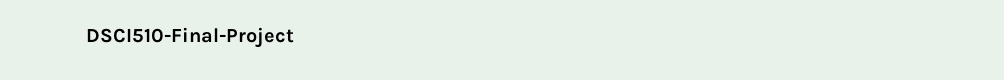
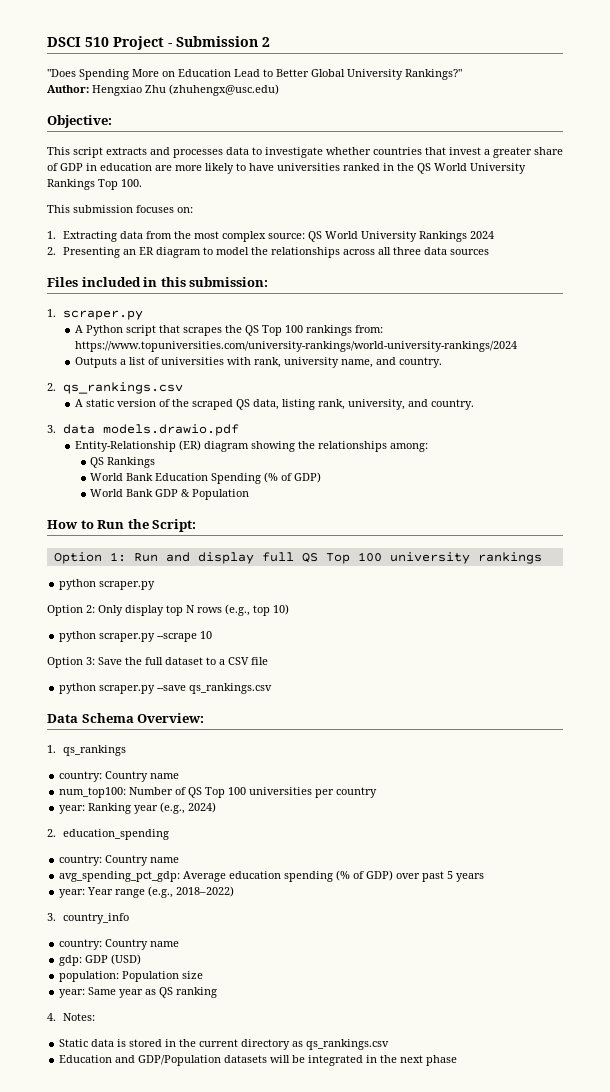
- DSCI510-Final-Project
+ DSCI 510 Project - Submission 2
+ "Does Spending More on Education Lead to Better Global University Rankings?"
+ Author: Hengxiao Zhu (zhuhengx@usc.edu)
+ Objective:
+ This script extracts and processes data to investigate whether countries that invest a greater share of GDP in education are more likely to have universities ranked in the QS World University Rankings Top 100.
+ This submission focuses on:
+ 1. Extracting data from the most complex source: QS World University Rankings 2024
+ 2. Presenting an ER diagram to model the relationships across all three data sources
+ Files included in this submission:
+ 1. scraper.py
+ A Python script that scrapes the QS Top 100 rankings from: https://www.topuniversities.com/university-rankings/world-university-rankings/2024
+ Outputs a list of universities with rank, university name, and country.
+ 2. qs_rankings.csv
+ A static version of the scraped QS data, listing rank, university, and country.
+ 3. data models.drawio.pdf
+ Entity-Relationship (ER) diagram showing the relationships among:
+ QS Rankings
+ World Bank Education Spending (% of GDP)
+ World Bank GDP & Population
+ How to Run the Script:
+ Option 1: Run and display full QS Top 100 university rankings
+ python scraper.py
+ Option 2: Only display top N rows (e.g., top 10)
+ python scraper.py --scrape 10
+ Option 3: Save the full dataset to a CSV file
+ python scraper.py --save qs_rankings.csv
+ Data Schema Overview:
+ 1. qs_rankings
+ country: Country name
+ num_top100: Number of QS Top 100 universities per country
+ year: Ranking year (e.g., 2024)
+ 2. education_spending
+ country: Country name
+ avg_spending_pct_gdp: Average education spending (% of GDP) over past 5 years
+ year: Year range (e.g., 2018–2022)
+ 3. country_info
+ country: Country name
+ gdp: GDP (USD)
+ population: Population size
+ year: Same year as QS ranking
+ 4. Notes:
+ Static data is stored in the current directory as qs_rankings.csv
+ Education and GDP/Population datasets will be integrated in the next phase

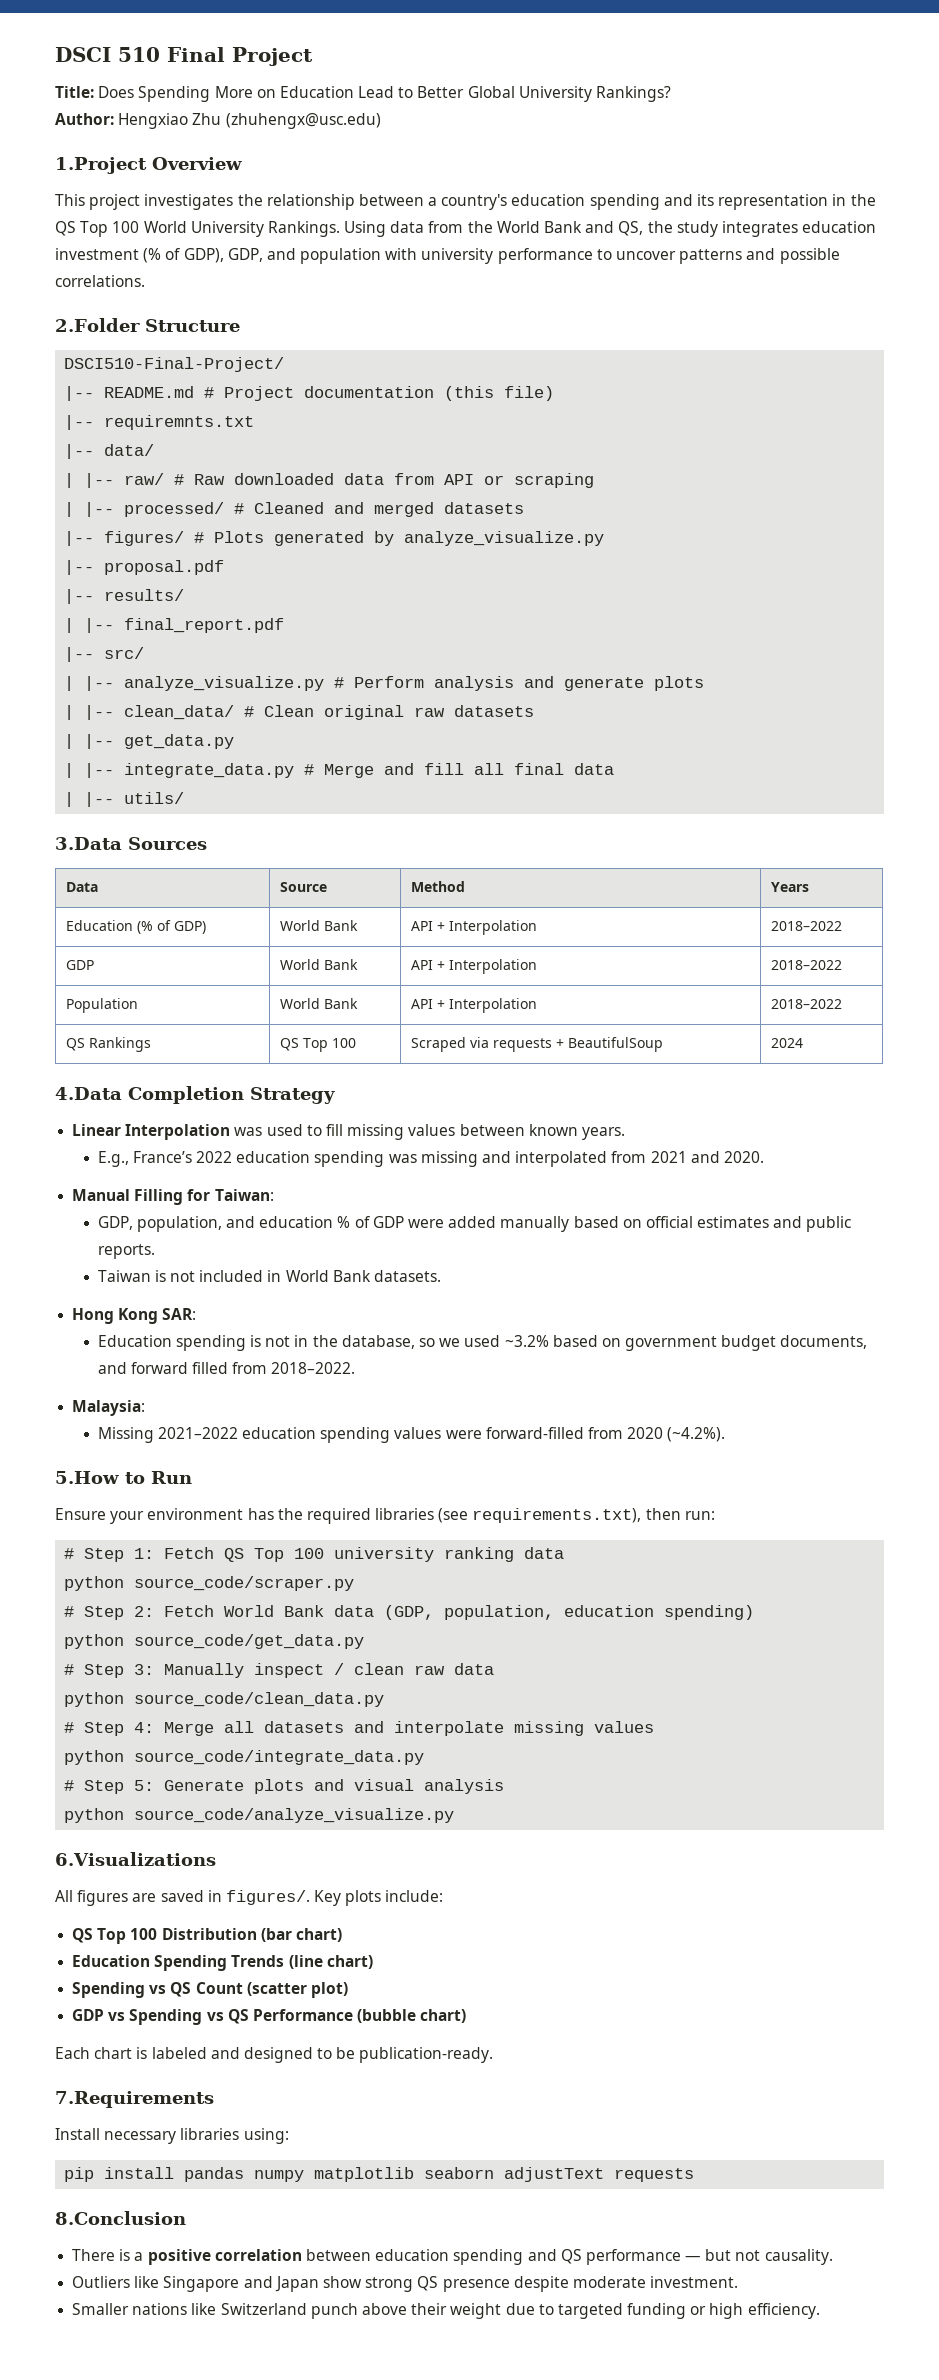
- DSCI 510 Project - Submission 2
- "Does Spending More on Education Lead to Better Global University Rankings?"
+ DSCI 510 Final Project
+ Title: Does Spending More on Education Lead to Better Global University Rankings?
- Objective:
- This script extracts and processes data to investigate whether countries that invest a greater share of GDP in education are more likely to have universities ranked in the QS World University Rankings Top 100.
- This submission focuses on:
- 1. Extracting data from the most complex source: QS World University Rankings 2024
- 2. Presenting an ER diagram to model the relationships across all three data sources
- Files included in this submission:
- 1. scraper.py
- A Python script that scrapes the QS Top 100 rankings from: https://www.topuniversities.com/university-rankings/world-university-rankings/2024
- Outputs a list of universities with rank, university name, and country.
- 2. qs_rankings.csv
- A static version of the scraped QS data, listing rank, university, and country.
- 3. data models.drawio.pdf
- Entity-Relationship (ER) diagram showing the relationships among:
- QS Rankings
- World Bank Education Spending (% of GDP)
- World Bank GDP & Population
- How to Run the Script:
- Option 1: Run and display full QS Top 100 university rankings
- python scraper.py
- Option 2: Only display top N rows (e.g., top 10)
- python scraper.py --scrape 10
- Option 3: Save the full dataset to a CSV file
- python scraper.py --save qs_rankings.csv
- Data Schema Overview:
- 1. qs_rankings
- country: Country name
- num_top100: Number of QS Top 100 universities per country
- year: Ranking year (e.g., 2024)
- 2. education_spending
- country: Country name
- avg_spending_pct_gdp: Average education spending (% of GDP) over past 5 years
- year: Year range (e.g., 2018–2022)
- 3. country_info
- country: Country name
- gdp: GDP (USD)
- population: Population size
- year: Same year as QS ranking
- 4. Notes:
- Static data is stored in the current directory as qs_rankings.csv
- Education and GDP/Population datasets will be integrated in the next phase
+ 1.Project Overview
+ This project investigates the relationship between a country's education spending and its representation in the QS Top 100 World University Rankings. Using data from the World Bank and QS, the study integrates education investment (% of GDP), GDP, and population with university performance to uncover patterns and possible correlations.
+ 2.Folder Structure
+ DSCI510-Final-Project/
+ |-- README.md # Project documentation (this file)
+ |-- requiremnts.txt
+ |-- data/
+ | |-- raw/ # Raw downloaded data from API or scraping
+ | |-- processed/ # Cleaned and merged datasets
+ |-- figures/ # Plots generated by analyze_visualize.py
+ |-- proposal.pdf
+ |-- results/
+ | |-- final_report.pdf
+ |-- src/
+ | |-- analyze_visualize.py # Perform analysis and generate plots
+ | |-- clean_data/ # Clean original raw datasets
+ | |-- get_data.py
+ | |-- integrate_data.py # Merge and fill all final data
+ | |-- utils/
+ 3.Data Sources
+ Data | Source | Method | Years
+ Education (% of GDP) | World Bank | API + Interpolation | 2018–2022
+ GDP | World Bank | API + Interpolation | 2018–2022
+ Population | World Bank | API + Interpolation | 2018–2022
+ QS Rankings | QS Top 100 | Scraped via requests + BeautifulSoup | 2024
+ 4.Data Completion Strategy
+ Linear Interpolation was used to fill missing values between known years.
+ E.g., France’s 2022 education spending was missing and interpolated from 2021 and 2020.
+ Manual Filling for Taiwan:
+ GDP, population, and education % of GDP were added manually based on official estimates and public reports.
+ Taiwan is not included in World Bank datasets.
+ Hong Kong SAR:
+ Education spending is not in the database, so we used ~3.2% based on government budget documents, and forward filled from 2018–2022.
+ Malaysia:
+ Missing 2021–2022 education spending values were forward-filled from 2020 (~4.2%).
+ 5.How to Run
+ Ensure your environment has the required libraries (see requirements.txt), then run:
+ # Step 1: Fetch QS Top 100 university ranking data
+ python source_code/scraper.py
+ # Step 2: Fetch World Bank data (GDP, population, education spending)
+ python source_code/get_data.py
+ # Step 3: Manually inspect / clean raw data
+ python source_code/clean_data.py
+ # Step 4: Merge all datasets and interpolate missing values
+ python source_code/integrate_data.py
+ # Step 5: Generate plots and visual analysis
+ python source_code/analyze_visualize.py
+ 6.Visualizations
+ All figures are saved in figures/. Key plots include:
+ QS Top 100 Distribution (bar chart)
+ Education Spending Trends (line chart)
+ Spending vs QS Count (scatter plot)
+ GDP vs Spending vs QS Performance (bubble chart)
+ Each chart is labeled and designed to be publication-ready.
+ 7.Requirements
+ Install necessary libraries using:
+ pip install pandas numpy matplotlib seaborn adjustText requests
+ 8.Conclusion
+ There is a positive correlation between education spending and QS performance — but not causality.
+ Outliers like Singapore and Japan show strong QS presence despite moderate investment.
+ Smaller nations like Switzerland punch above their weight due to targeted funding or high efficiency.

